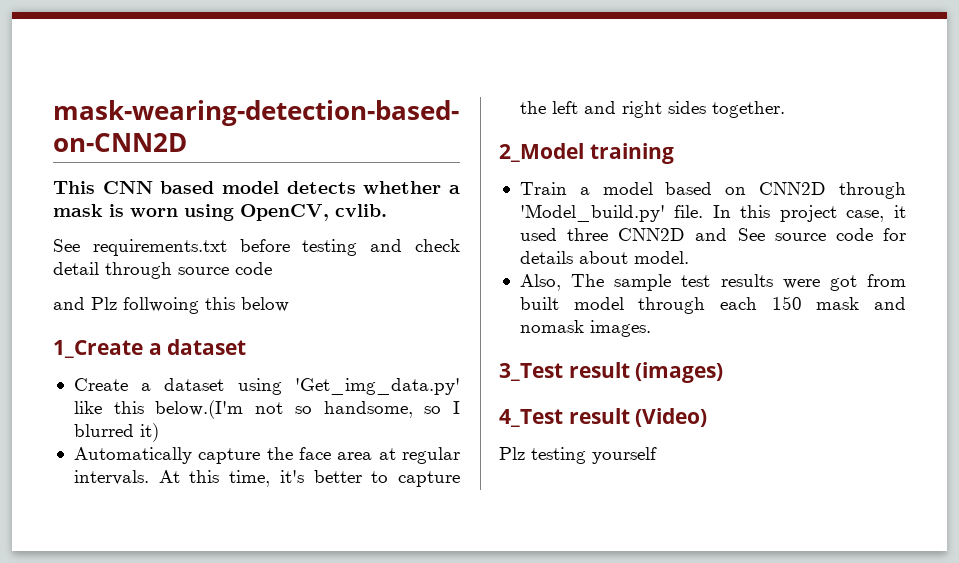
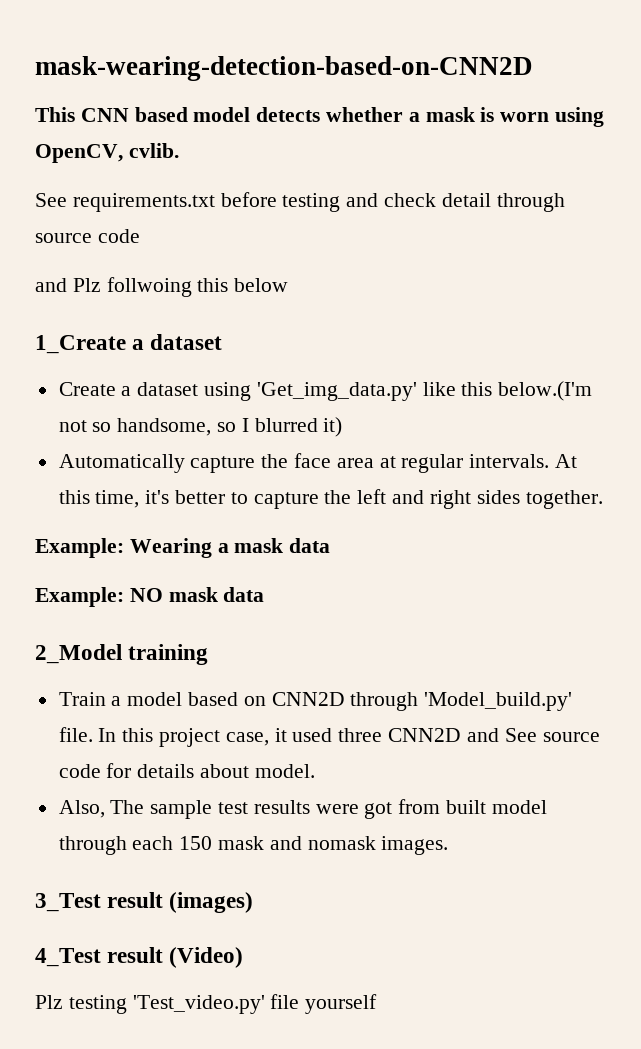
+ Example: Wearing a mask data
+ Example: NO mask data
- Plz testing yourself
+ Plz testing 'Test_video.py' file yourself

